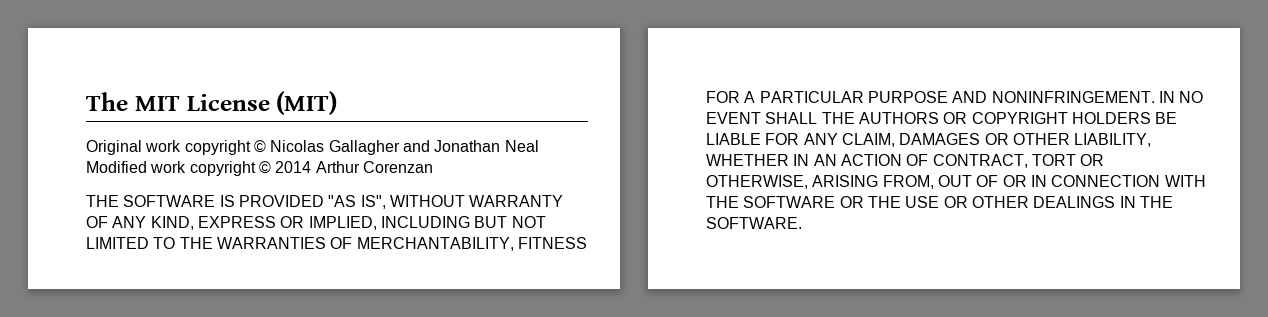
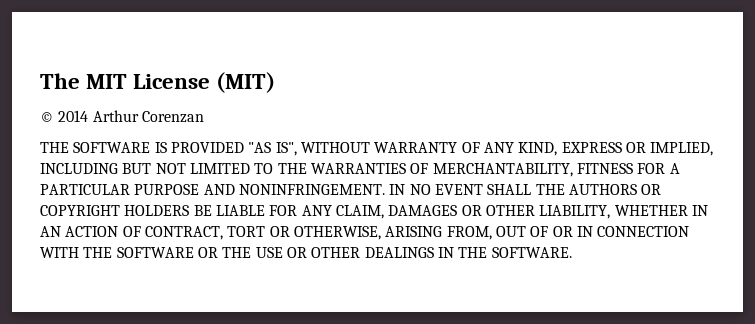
- Original work copyright © Nicolas Gallagher and Jonathan Neal Modified work copyright © 2014 Arthur Corenzan
+ © 2014 Arthur Corenzan

